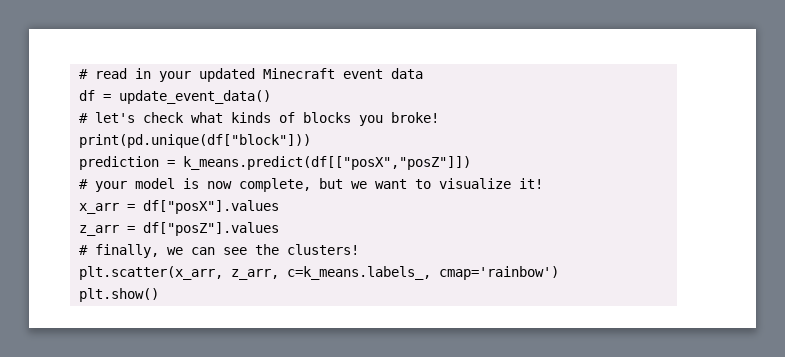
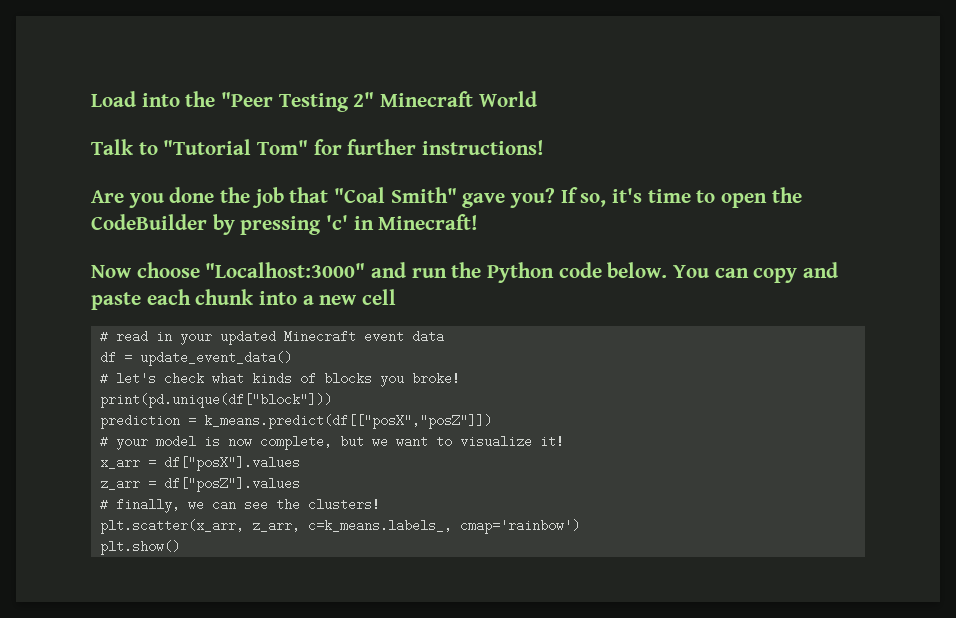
+ Load into the "Peer Testing 2" Minecraft World
+ Talk to "Tutorial Tom" for further instructions!
+ Are you done the job that "Coal Smith" gave you? If so, it's time to open the CodeBuilder by pressing 'c' in Minecraft!
+ Now choose "Localhost:3000" and run the Python code below. You can copy and paste each chunk into a new cell

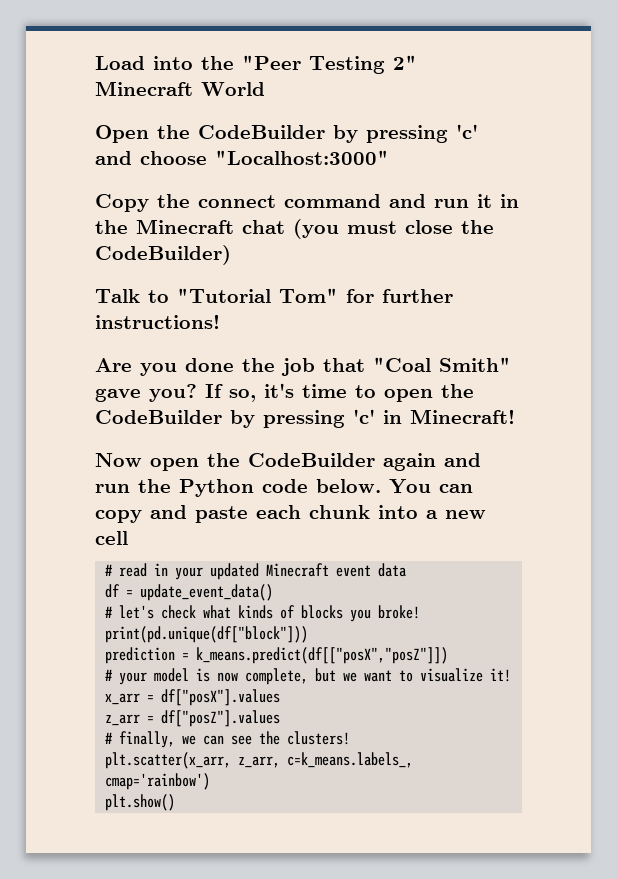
+ Open the CodeBuilder by pressing 'c' and choose "Localhost:3000"
+ Copy the connect command and run it in the Minecraft chat (you must close the CodeBuilder)
- Now choose "Localhost:3000" and run the Python code below.
+ Now open the CodeBuilder again and run the Python code below.

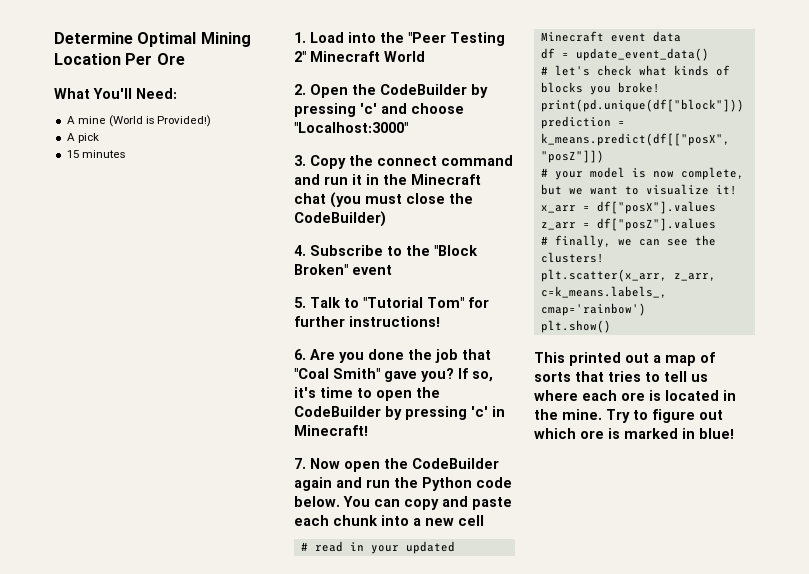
- Load into the "Peer Testing 2" Minecraft World
+ Determine Optimal Mining Location Per Ore
+ What You'll Need:
+ A mine (World is Provided!)
+ A pick
+ 15 minutes
+ 1. Load into the "Peer Testing 2" Minecraft World
- Open the CodeBuilder by pressing 'c' and choose "Localhost:3000"
+ 2. Open the CodeBuilder by pressing 'c' and choose "Localhost:3000"
- Copy the connect command and run it in the Minecraft chat (you must close the CodeBuilder)
+ 3. Copy the connect command and run it in the Minecraft chat (you must close the CodeBuilder)
- Talk to "Tutorial Tom" for further instructions!
+ 4. Subscribe to the "Block Broken" event
+ 5. Talk to "Tutorial Tom" for further instructions!
- Are you done the job that "Coal Smith" gave you?
+ 6. Are you done the job that "Coal Smith" gave you?
- Now open the CodeBuilder again and run the Python code below.
+ 7. Now open the CodeBuilder again and run the Python code below.
+ This printed out a map of sorts that tries to tell us where each ore is located in the mine. Try to figure out which ore is marked in blue!

